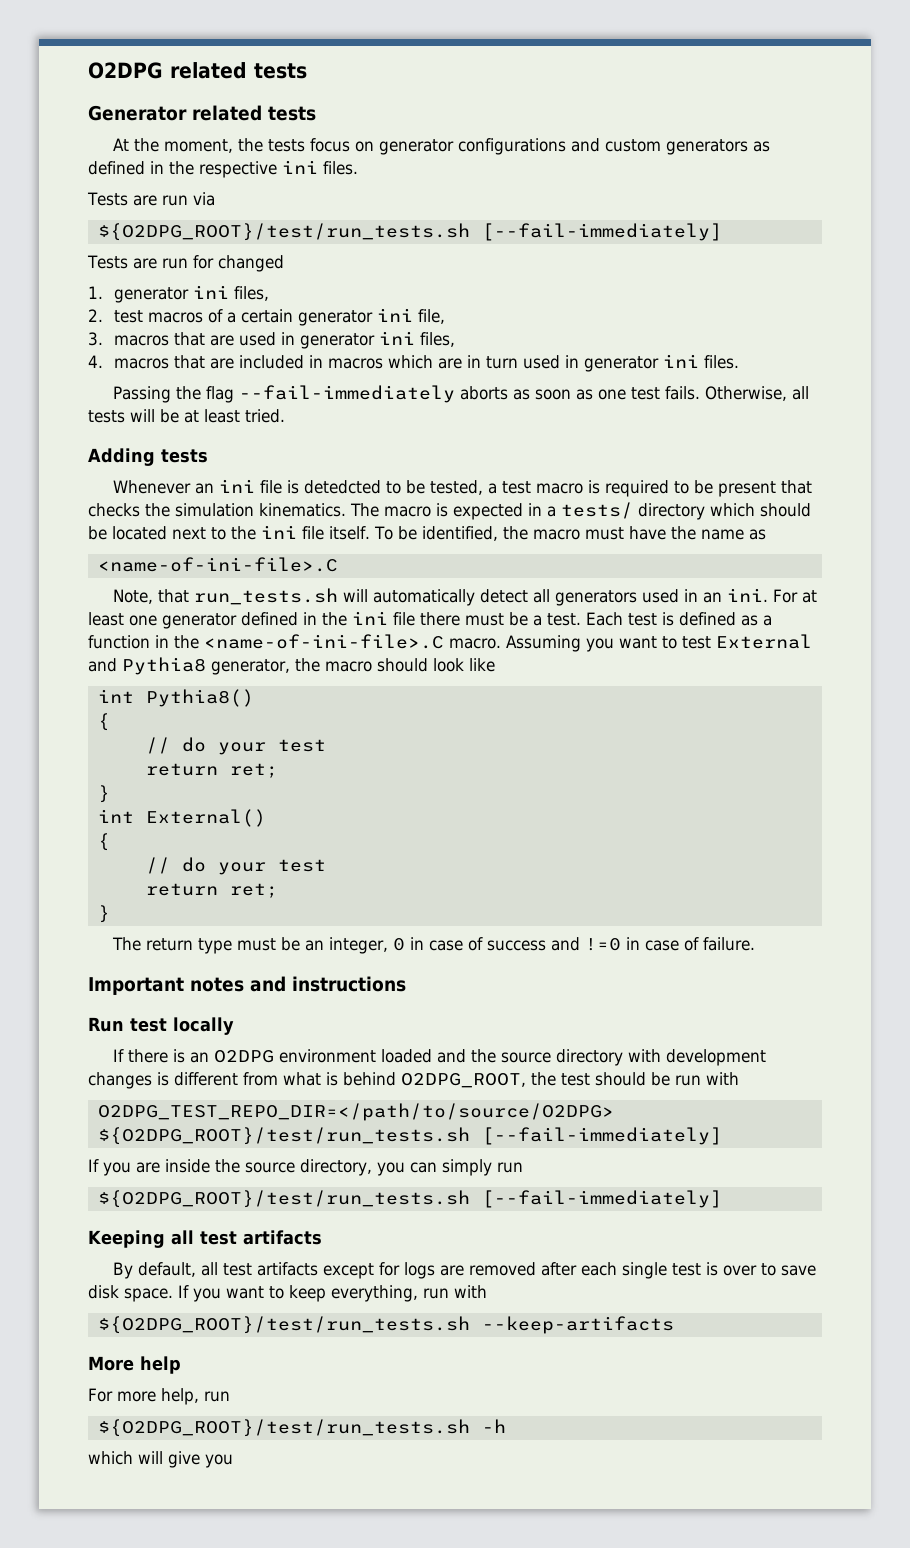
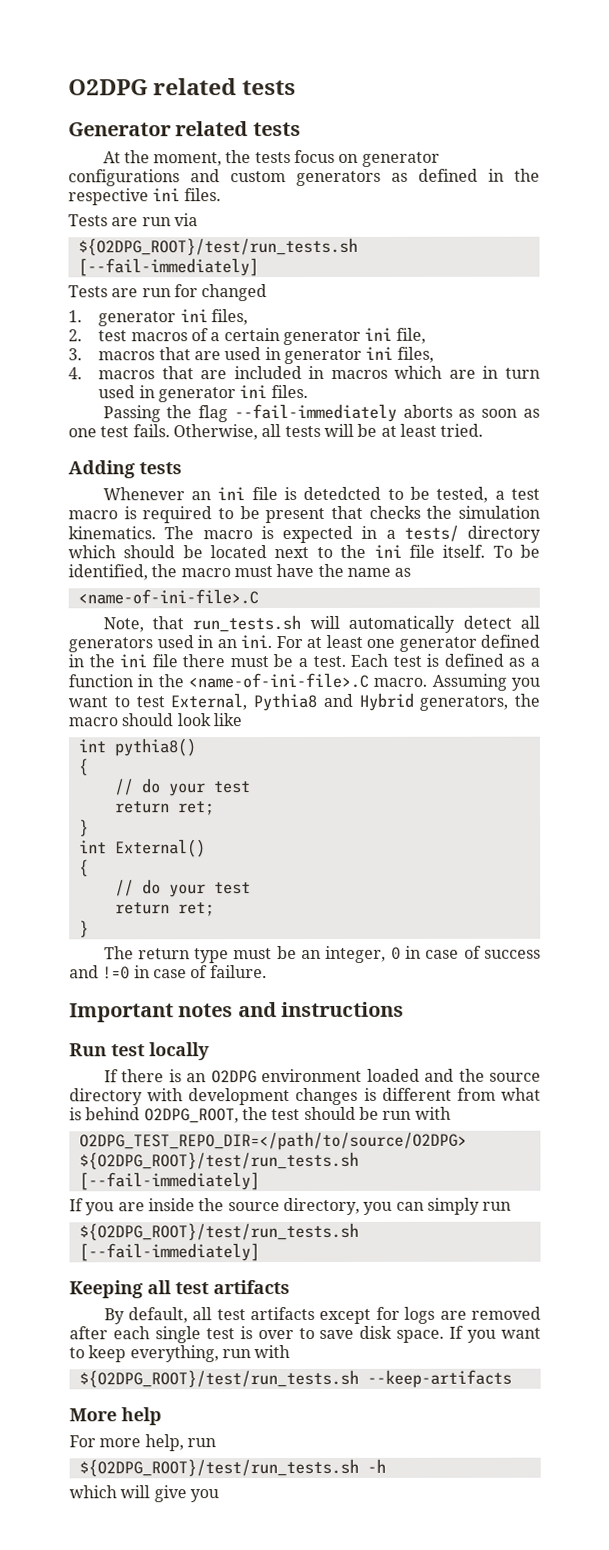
- Assuming you want to test External and Pythia8 generator, the macro should look like
+ Assuming you want to test External, Pythia8 and Hybrid generators, the macro should look like
- int Pythia8()
+ int pythia8()

